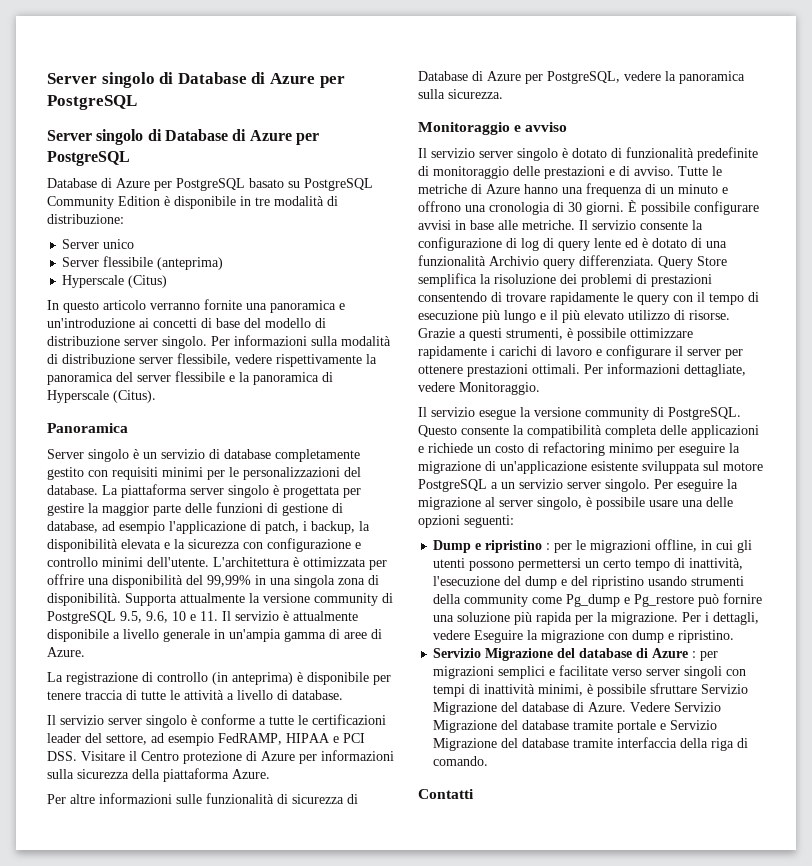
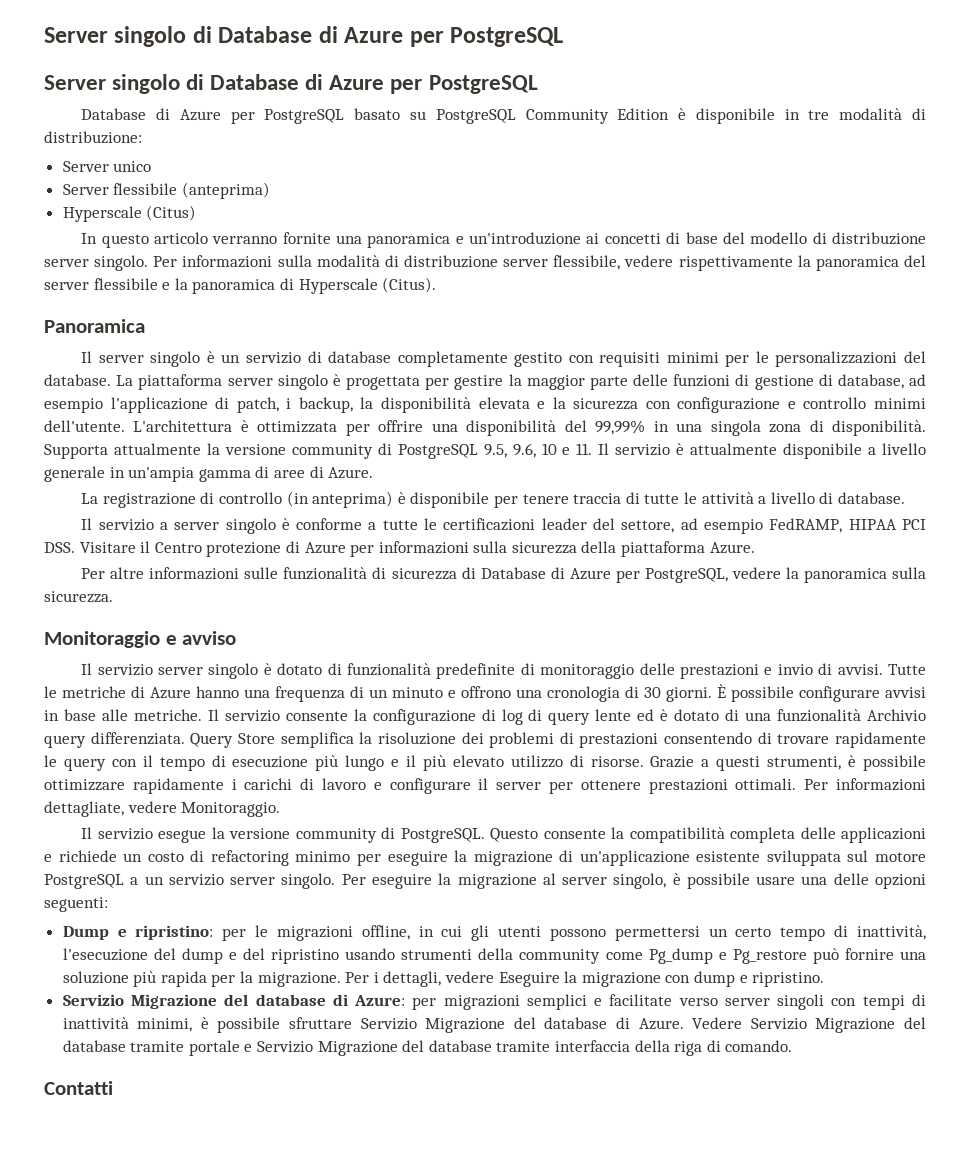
- Server singolo è un servizio di database completamente gestito con requisiti minimi per le personalizzazioni del database.
+ Il server singolo è un servizio di database completamente gestito con requisiti minimi per le personalizzazioni del database.
- Il servizio server singolo è conforme a tutte le certificazioni leader del settore, ad esempio FedRAMP, HIPAA e PCI DSS. Visitare il Centro protezione di Azure per informazioni sulla sicurezza della piattaforma Azure.
+ Il servizio a server singolo è conforme a tutte le certificazioni leader del settore, ad esempio FedRAMP, HIPAA PCI DSS. Visitare il Centro protezione di Azure per informazioni sulla sicurezza della piattaforma Azure.
- Il servizio server singolo è dotato di funzionalità predefinite di monitoraggio delle prestazioni e di avviso.
+ Il servizio server singolo è dotato di funzionalità predefinite di monitoraggio delle prestazioni e invio di avvisi.
- Dump e ripristino : per le migrazioni offline, in cui gli utenti possono permettersi un certo tempo di inattività, l'esecuzione del dump e del ripristino usando strumenti della community come Pg_dump e Pg_restore può fornire una soluzione più rapida per la migrazione.
+ Dump e ripristino: per le migrazioni offline, in cui gli utenti possono permettersi un certo tempo di inattività, l'esecuzione del dump e del ripristino usando strumenti della community come Pg_dump e Pg_restore può fornire una soluzione più rapida per la migrazione.
- Servizio Migrazione del database di Azure : per migrazioni semplici e facilitate verso server singoli con tempi di inattività minimi, è possibile sfruttare Servizio Migrazione del database di Azure.
+ Servizio Migrazione del database di Azure: per migrazioni semplici e facilitate verso server singoli con tempi di inattività minimi, è possibile sfruttare Servizio Migrazione del database di Azure.

